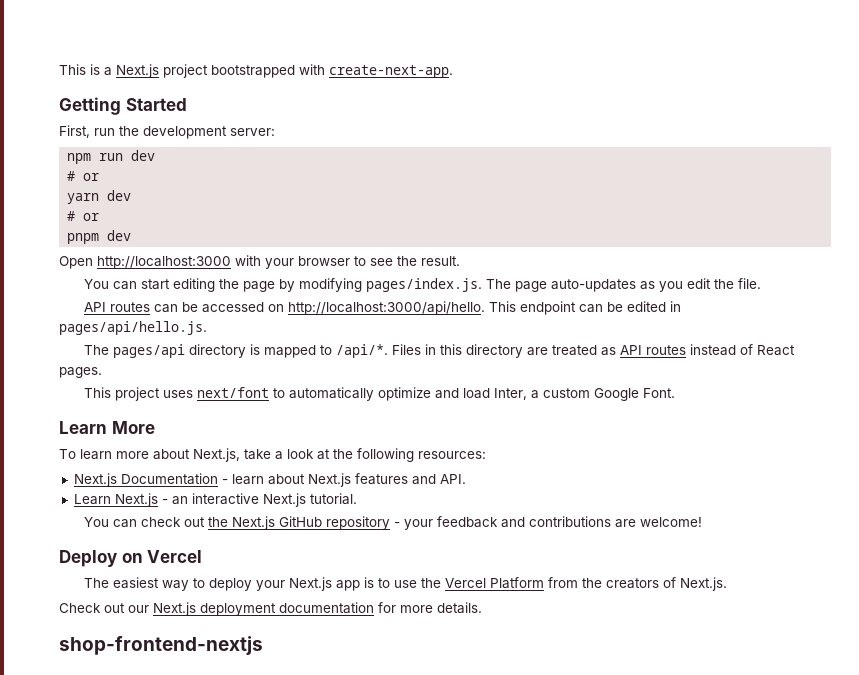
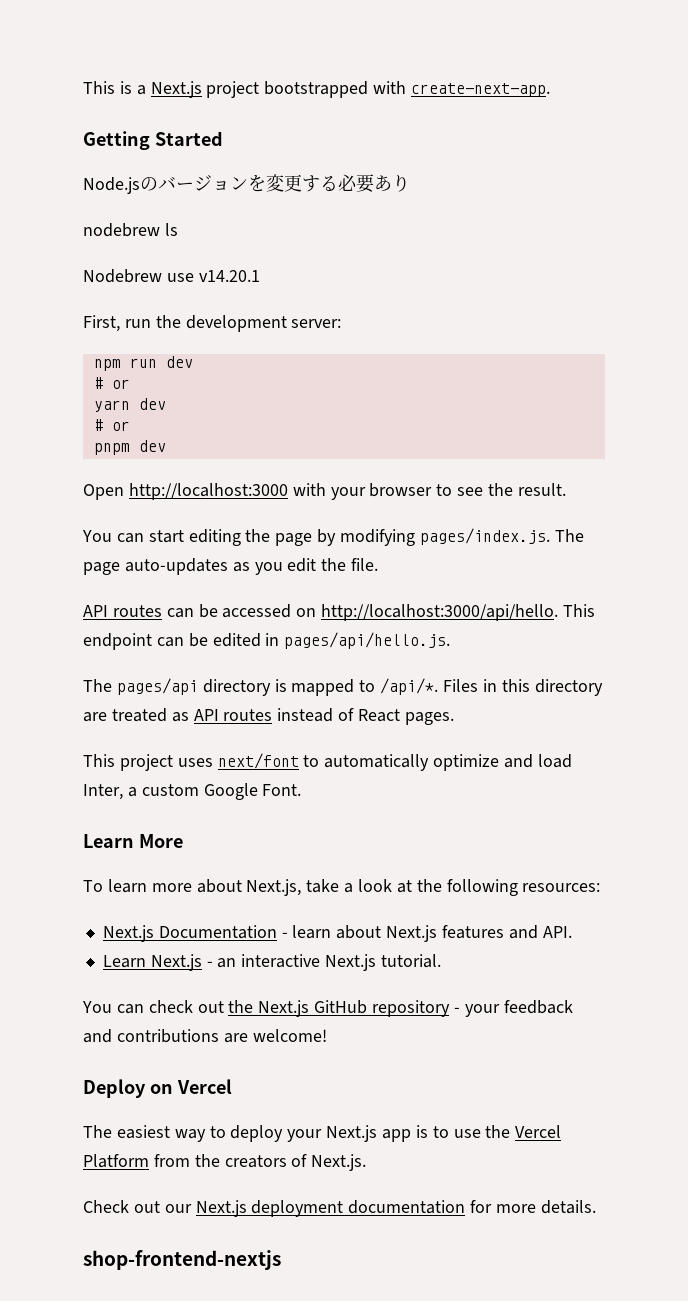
+ Node.jsのバージョンを変更する必要あり
+ nodebrew ls
+ Nodebrew use v14.20.1

